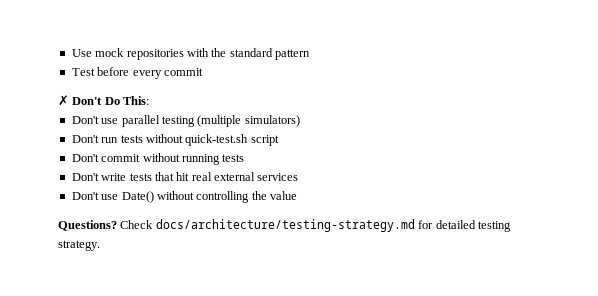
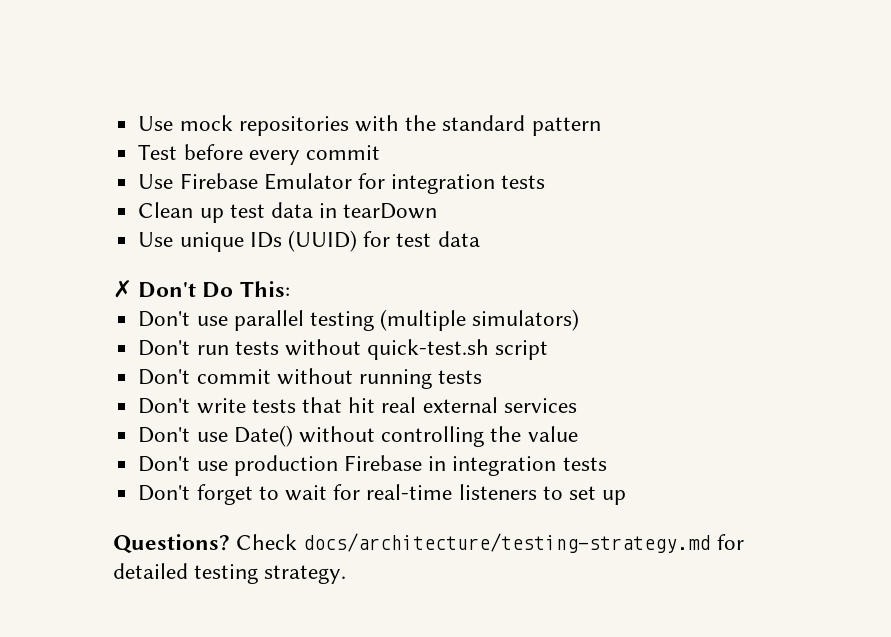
+ Use Firebase Emulator for integration tests
+ Clean up test data in tearDown
+ Use unique IDs (UUID) for test data
+ Don't use production Firebase in integration tests
+ Don't forget to wait for real-time listeners to set up

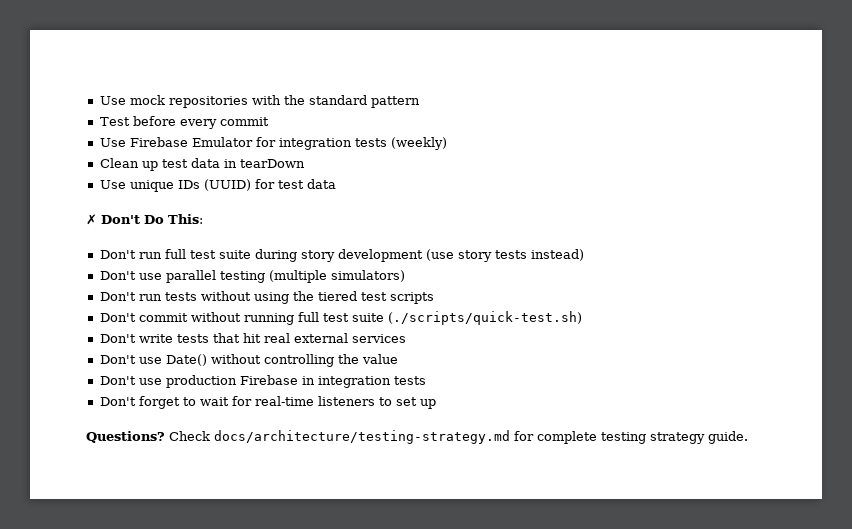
- Use Firebase Emulator for integration tests
+ Use Firebase Emulator for integration tests (weekly)
+ Don't run full test suite during story development (use story tests instead)
- Don't run tests without quick-test.sh script
+ Don't run tests without using the tiered test scripts
- Don't commit without running tests
+ Don't commit without running full test suite (./scripts/quick-test.sh)
- Check docs/architecture/testing-strategy.md for detailed testing strategy.
+ Check docs/architecture/testing-strategy.md for complete testing strategy guide.

